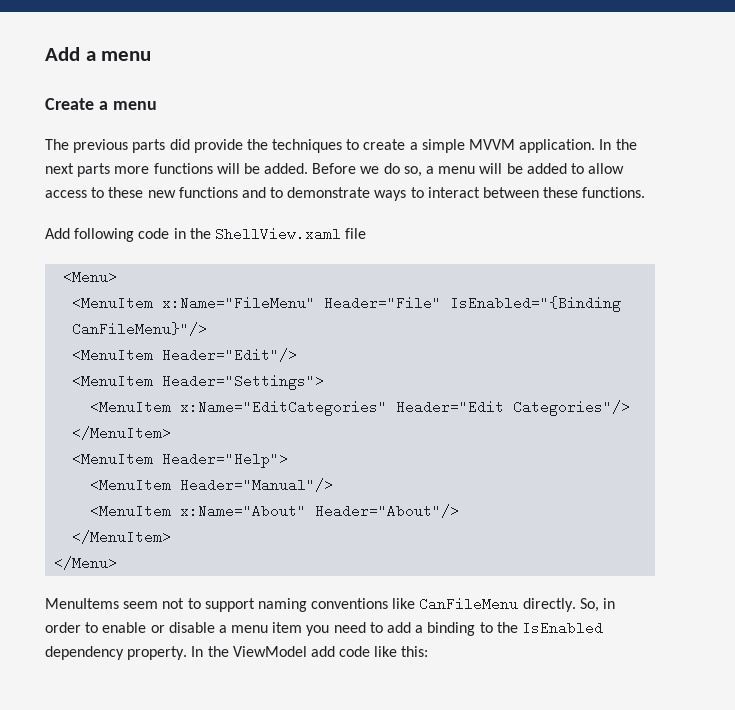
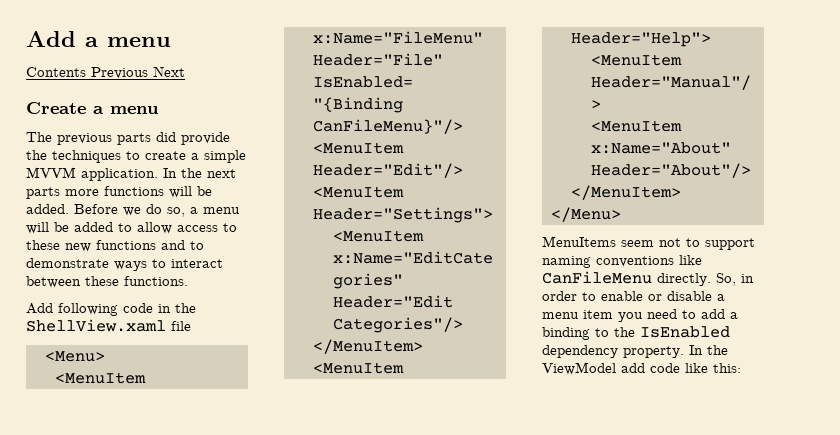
+ Contents Previous Next

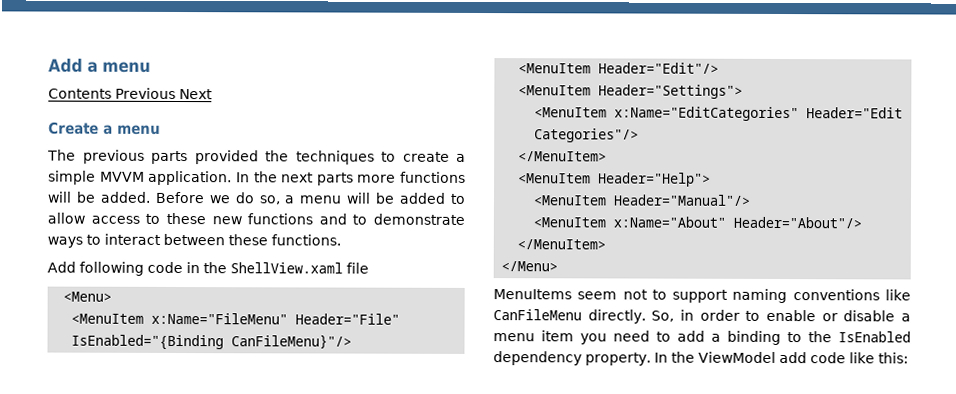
- The previous parts did provide the techniques to create a simple MVVM application.
+ The previous parts provided the techniques to create a simple MVVM application.

